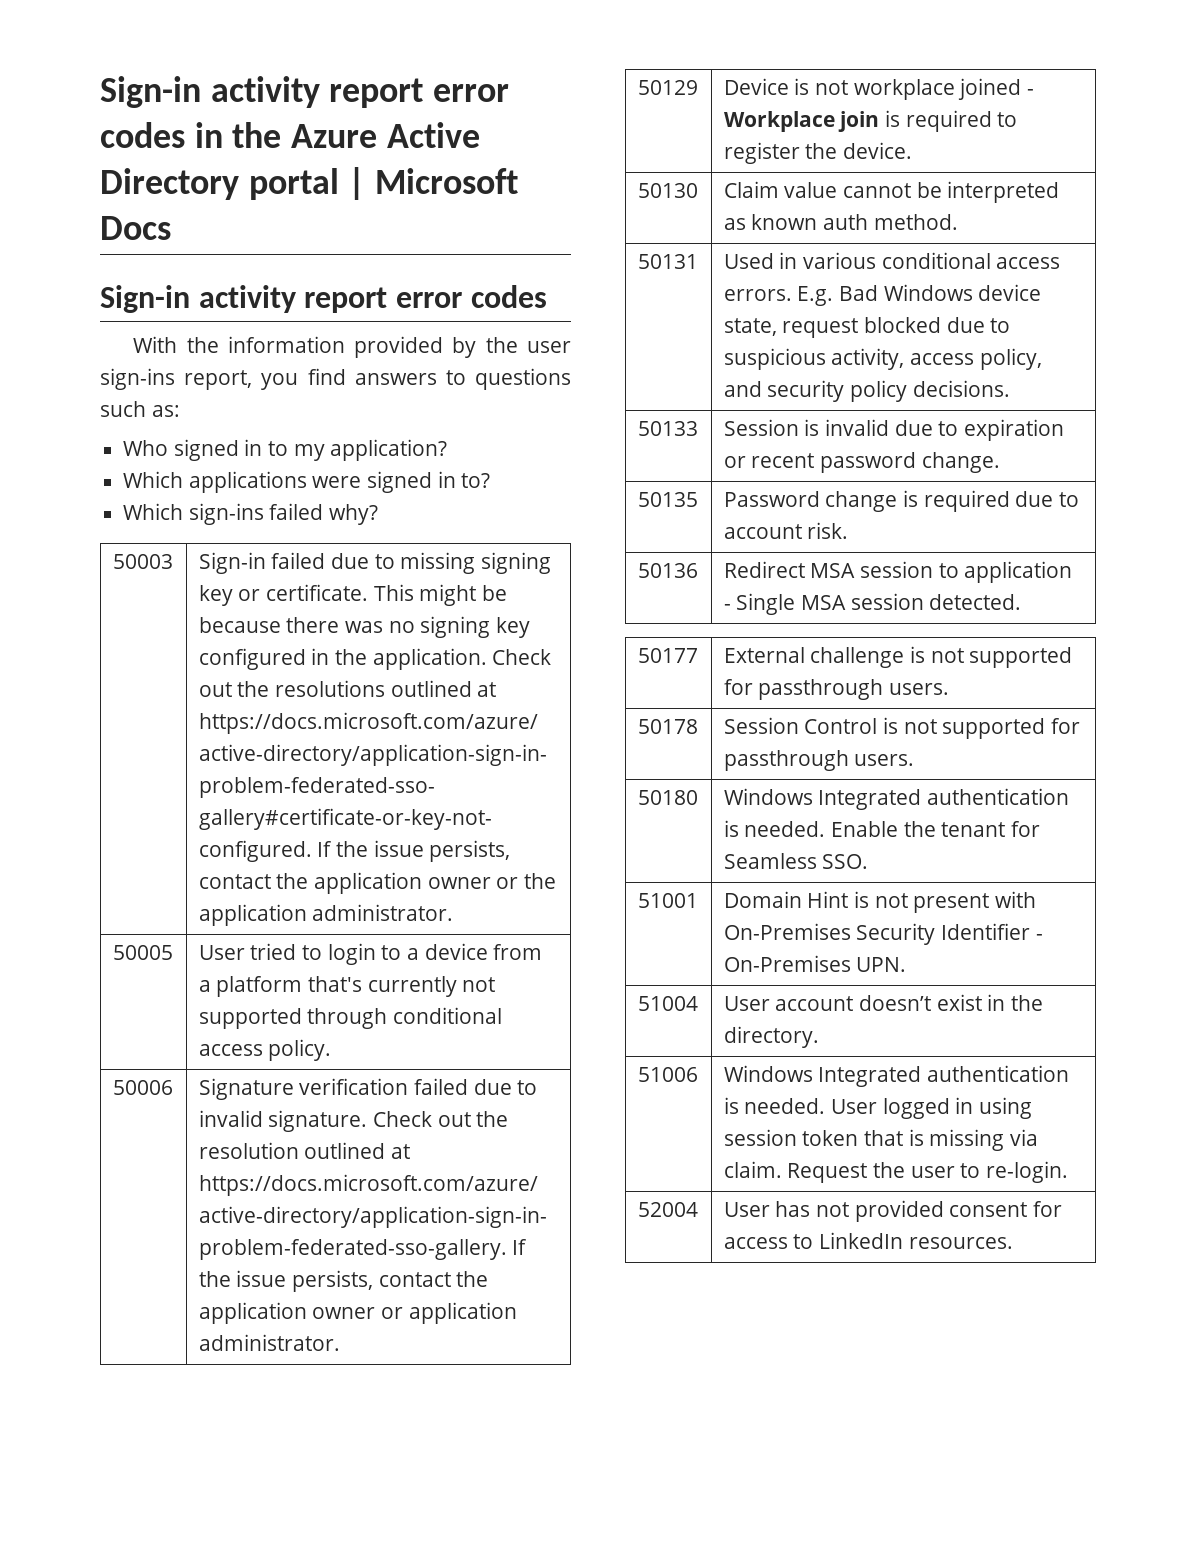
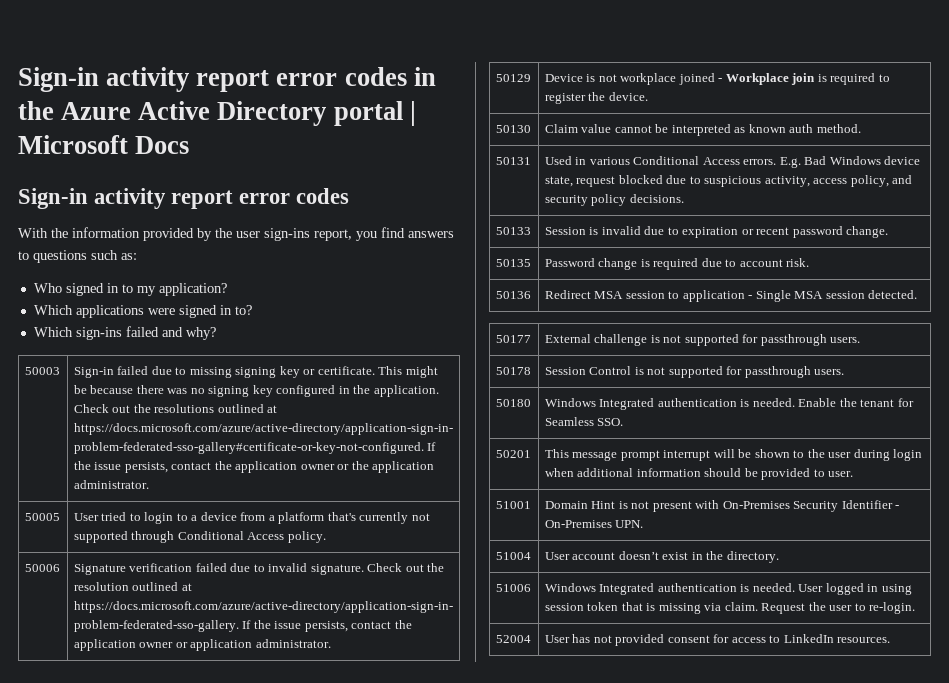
- Which sign-ins failed why?
+ Which sign-ins failed and why?
- 50005 | User tried to login to a device from a platform that's currently not supported through conditional access policy.
+ 50005 | User tried to login to a device from a platform that's currently not supported through Conditional Access policy.
- 50131 | Used in various conditional access errors. E.g. Bad Windows device state, request blocked due to suspicious activity, access policy, and security policy decisions.
+ 50131 | Used in various Conditional Access errors. E.g. Bad Windows device state, request blocked due to suspicious activity, access policy, and security policy decisions.
+ 50201 | This message prompt interrupt will be shown to the user during login when additional information should be provided to user.

